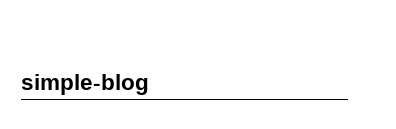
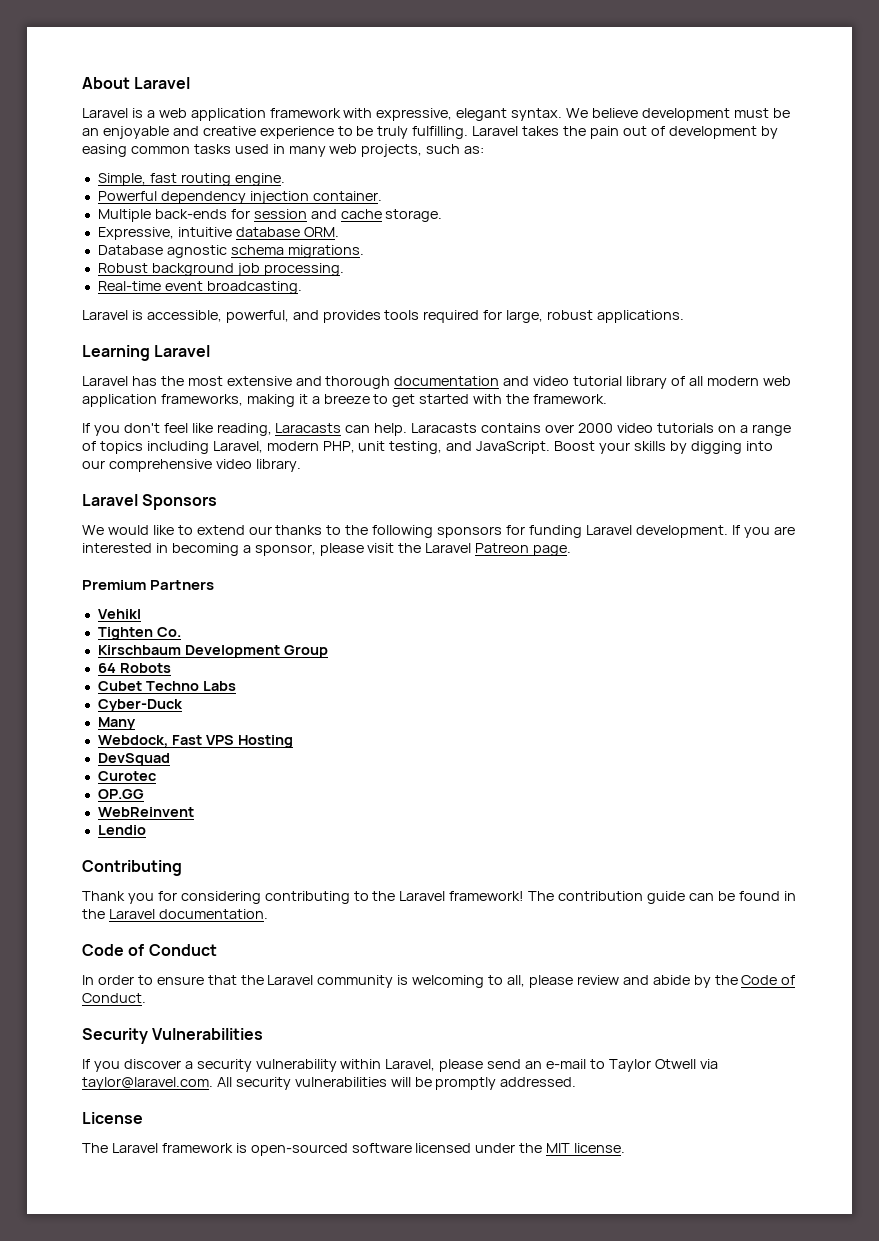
- simple-blog
+ About Laravel
+ Laravel is a web application framework with expressive, elegant syntax. We believe development must be an enjoyable and creative experience to be truly fulfilling. Laravel takes the pain out of development by easing common tasks used in many web projects, such as:
+ Simple, fast routing engine.
+ Powerful dependency injection container.
+ Multiple back-ends for session and cache storage.
+ Expressive, intuitive database ORM.
+ Database agnostic schema migrations.
+ Robust background job processing.
+ Real-time event broadcasting.
+ Laravel is accessible, powerful, and provides tools required for large, robust applications.
+ Learning Laravel
+ Laravel has the most extensive and thorough documentation and video tutorial library of all modern web application frameworks, making it a breeze to get started with the framework.
+ If you don't feel like reading, Laracasts can help. Laracasts contains over 2000 video tutorials on a range of topics including Laravel, modern PHP, unit testing, and JavaScript. Boost your skills by digging into our comprehensive video library.
+ Laravel Sponsors
+ We would like to extend our thanks to the following sponsors for funding Laravel development. If you are interested in becoming a sponsor, please visit the Laravel Patreon page.
+ Premium Partners
+ Vehikl
+ Tighten Co.
+ Kirschbaum Development Group
+ 64 Robots
+ Cubet Techno Labs
+ Cyber-Duck
+ Many
+ Webdock, Fast VPS Hosting
+ DevSquad
+ Curotec
+ OP.GG
+ WebReinvent
+ Lendio
+ Contributing
+ Thank you for considering contributing to the Laravel framework! The contribution guide can be found in the Laravel documentation.
+ Code of Conduct
+ In order to ensure that the Laravel community is welcoming to all, please review and abide by the Code of Conduct.
+ Security Vulnerabilities
+ If you discover a security vulnerability within Laravel, please send an e-mail to Taylor Otwell via taylor@laravel.com. All security vulnerabilities will be promptly addressed.
+ License
+ The Laravel framework is open-sourced software licensed under the MIT license.

